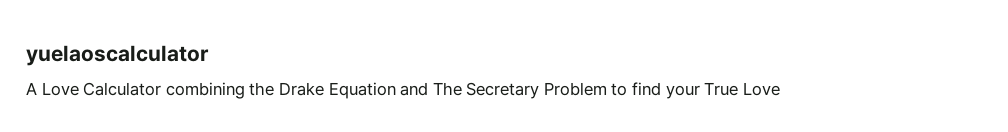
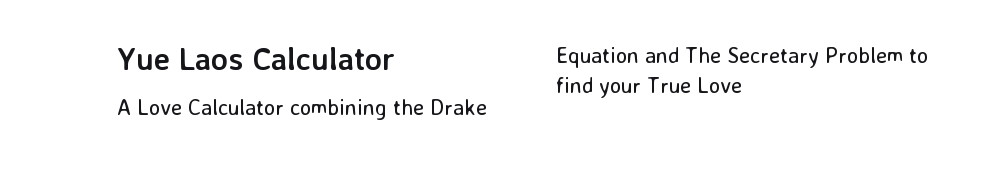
- yuelaoscalculator
+ Yue Laos Calculator

